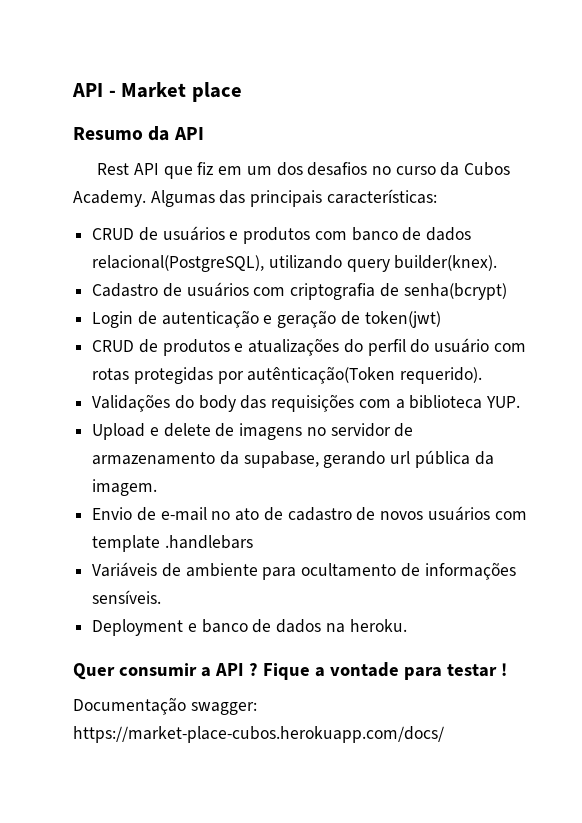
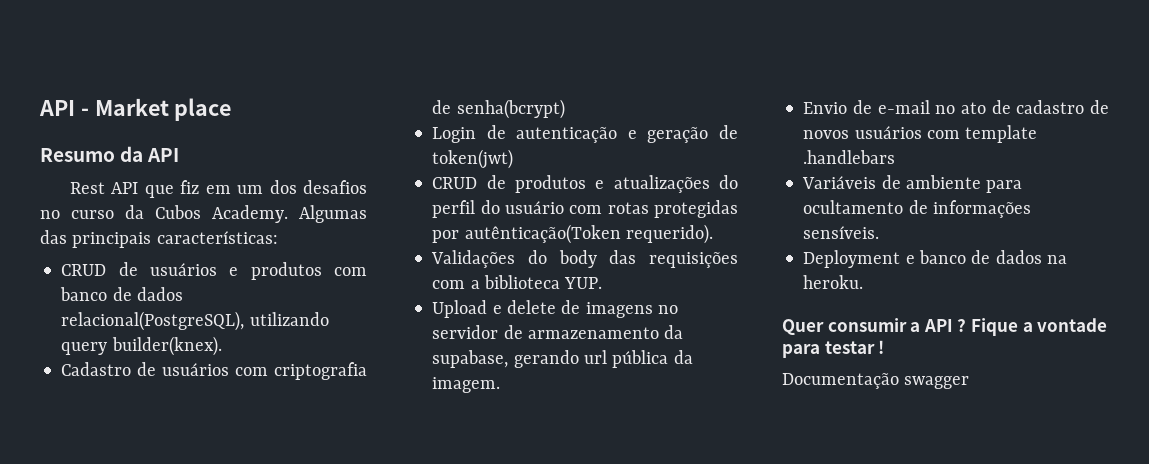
- Documentação swagger: https://market-place-cubos.herokuapp.com/docs/
+ Documentação swagger

